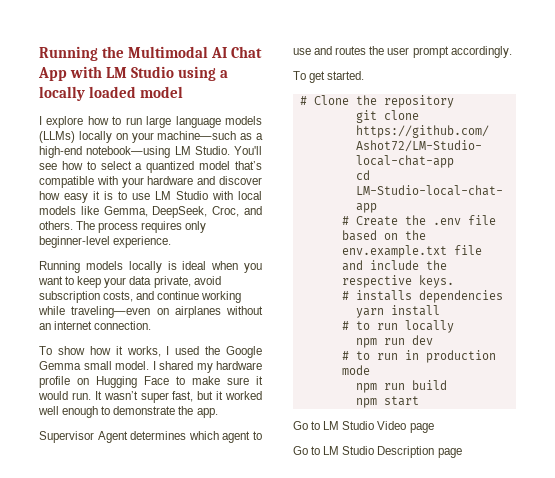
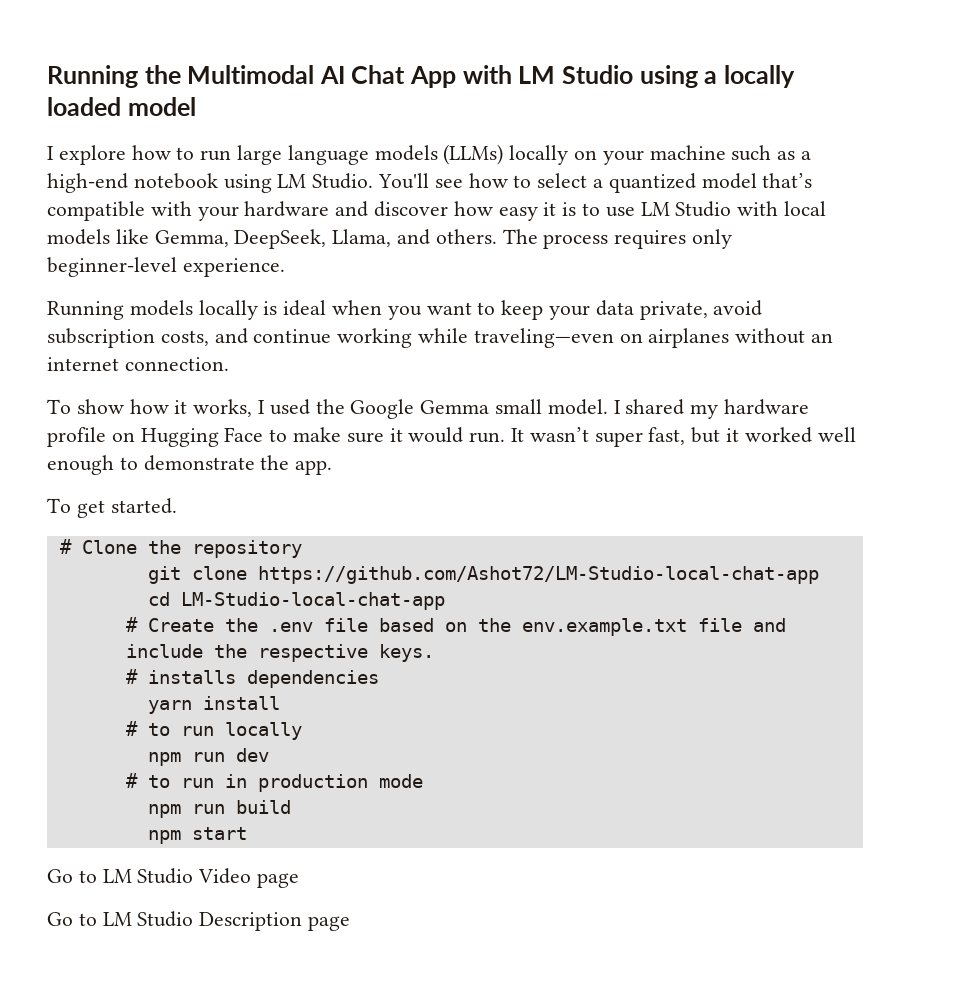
- I explore how to run large language models (LLMs) locally on your machine—such as a high-end notebook—using LM Studio.
+ I explore how to run large language models (LLMs) locally on your machine such as a high-end notebook using LM Studio.
- You'll see how to select a quantized model that’s compatible with your hardware and discover how easy it is to use LM Studio with local models like Gemma, DeepSeek, Croc, and others.
+ You'll see how to select a quantized model that’s compatible with your hardware and discover how easy it is to use LM Studio with local models like Gemma, DeepSeek, Llama, and others.
- Supervisor Agent determines which agent to use and routes the user prompt accordingly.

